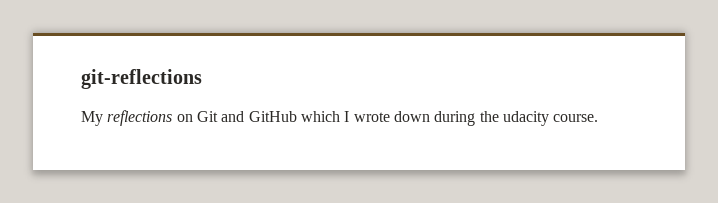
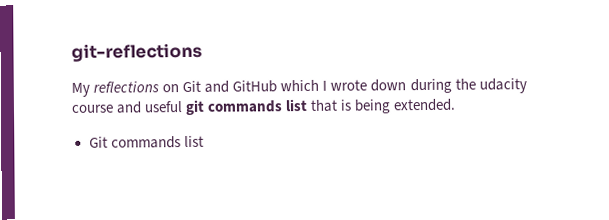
- My reflections on Git and GitHub which I wrote down during the udacity course.
+ My reflections on Git and GitHub which I wrote down during the udacity course and useful git commands list that is being extended.
+ Git commands list

